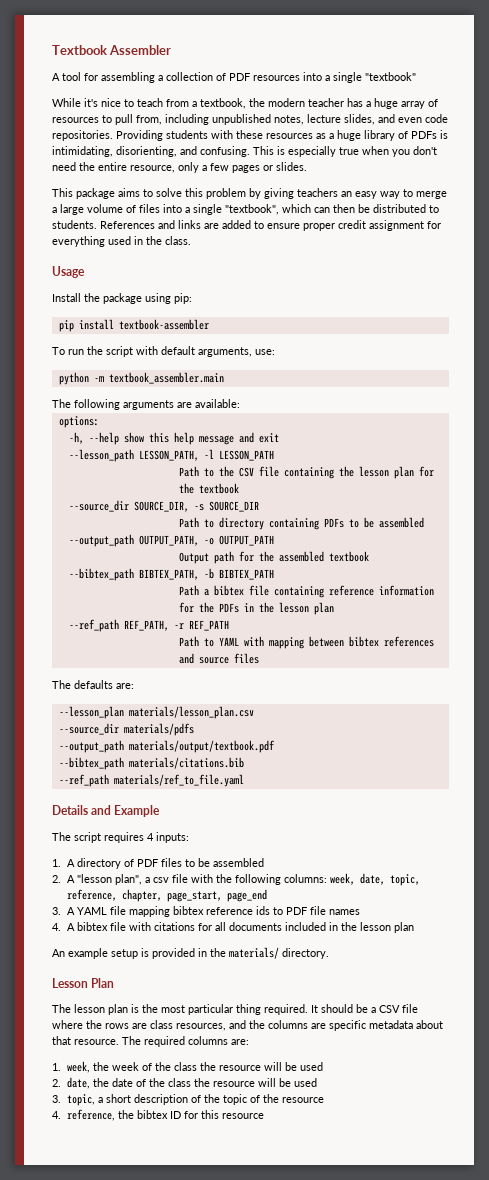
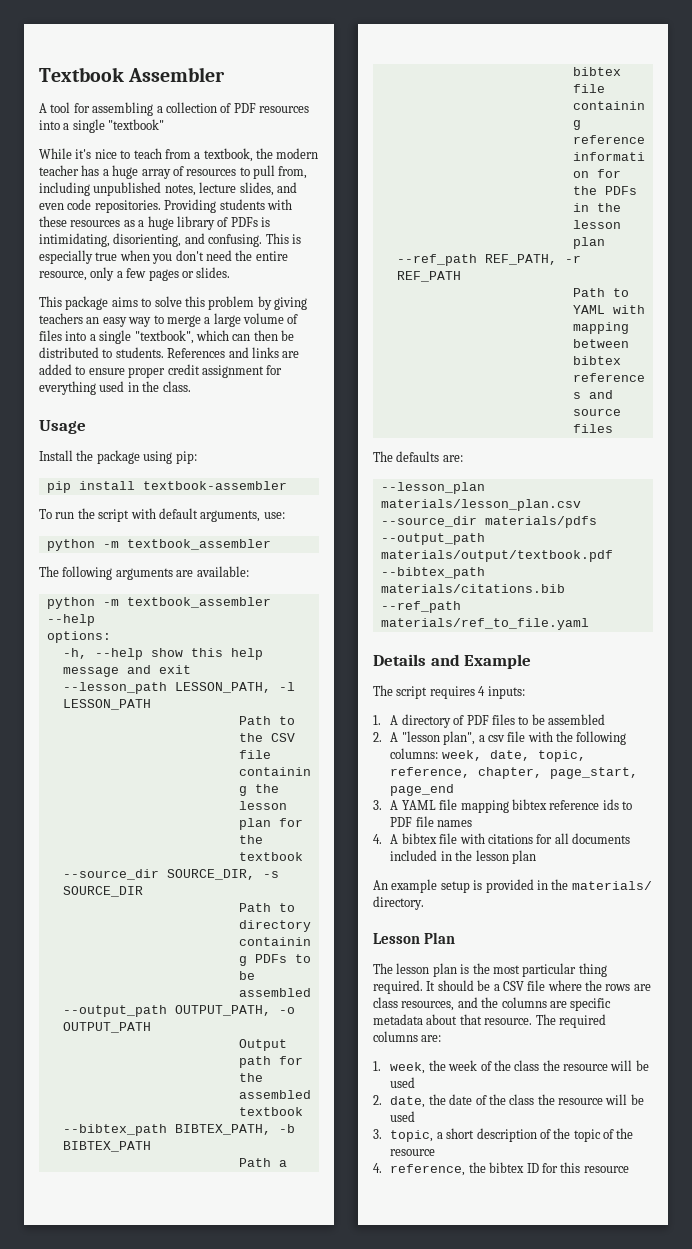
  To run the script with default arguments, use:
- python -m textbook_assembler.main
+ python -m textbook_assembler
+ python -m textbook_assembler --help

